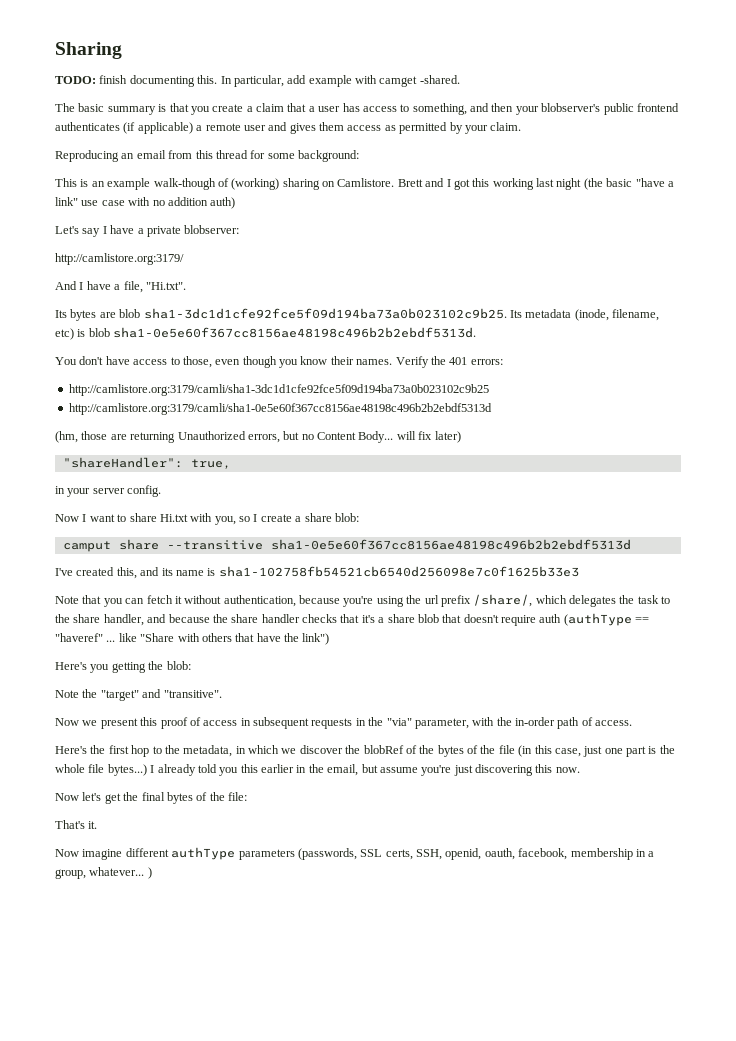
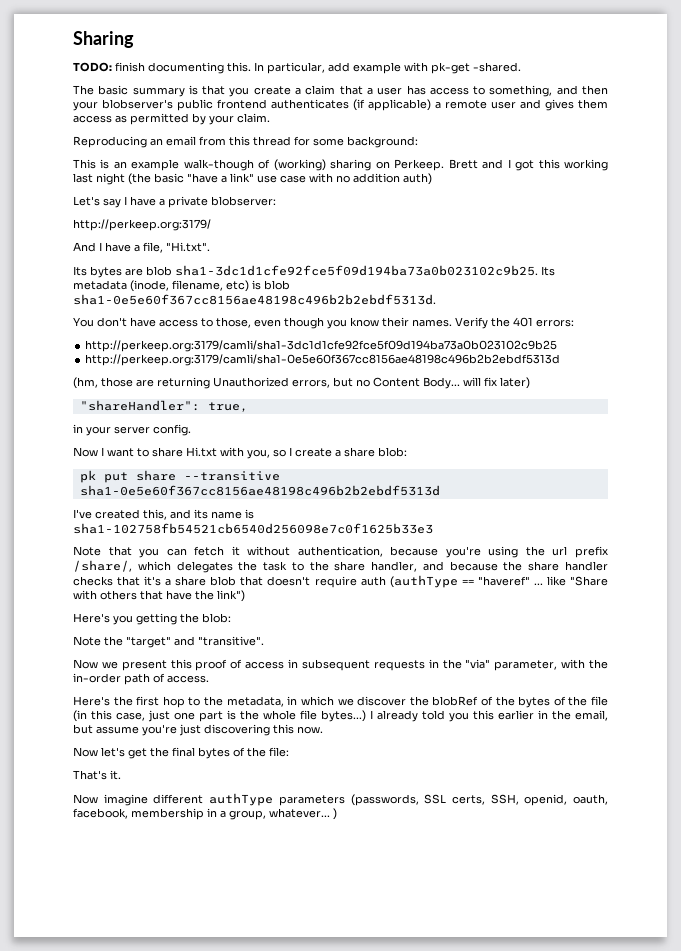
- In particular, add example with camget -shared.
+ In particular, add example with pk-get -shared.
- This is an example walk-though of (working) sharing on Camlistore.
+ This is an example walk-though of (working) sharing on Perkeep.
- http://camlistore.org:3179/
+ http://perkeep.org:3179/
- http://camlistore.org:3179/camli/sha1-3dc1d1cfe92fce5f09d194ba73a0b023102c9b25
- http://camlistore.org:3179/camli/sha1-0e5e60f367cc8156ae48198c496b2b2ebdf5313d
+ http://perkeep.org:3179/camli/sha1-3dc1d1cfe92fce5f09d194ba73a0b023102c9b25
+ http://perkeep.org:3179/camli/sha1-0e5e60f367cc8156ae48198c496b2b2ebdf5313d
- camput share --transitive sha1-0e5e60f367cc8156ae48198c496b2b2ebdf5313d
+ pk put share --transitive sha1-0e5e60f367cc8156ae48198c496b2b2ebdf5313d

